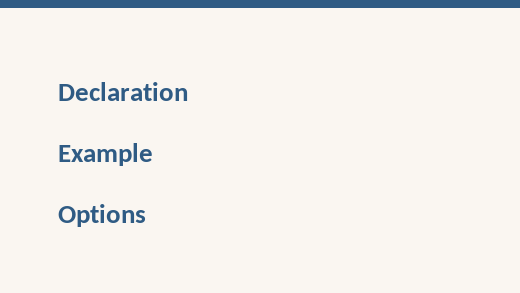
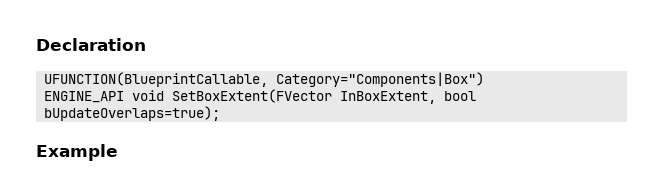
+ UFUNCTION(BlueprintCallable, Category="Components|Box")
+ ENGINE_API void SetBoxExtent(FVector InBoxExtent, bool bUpdateOverlaps=true);
- Options

